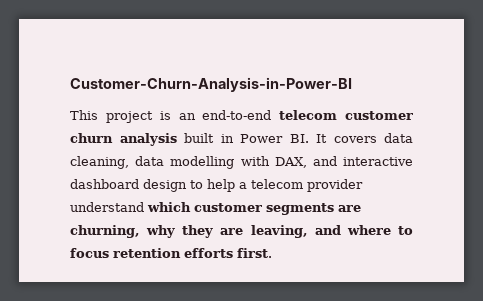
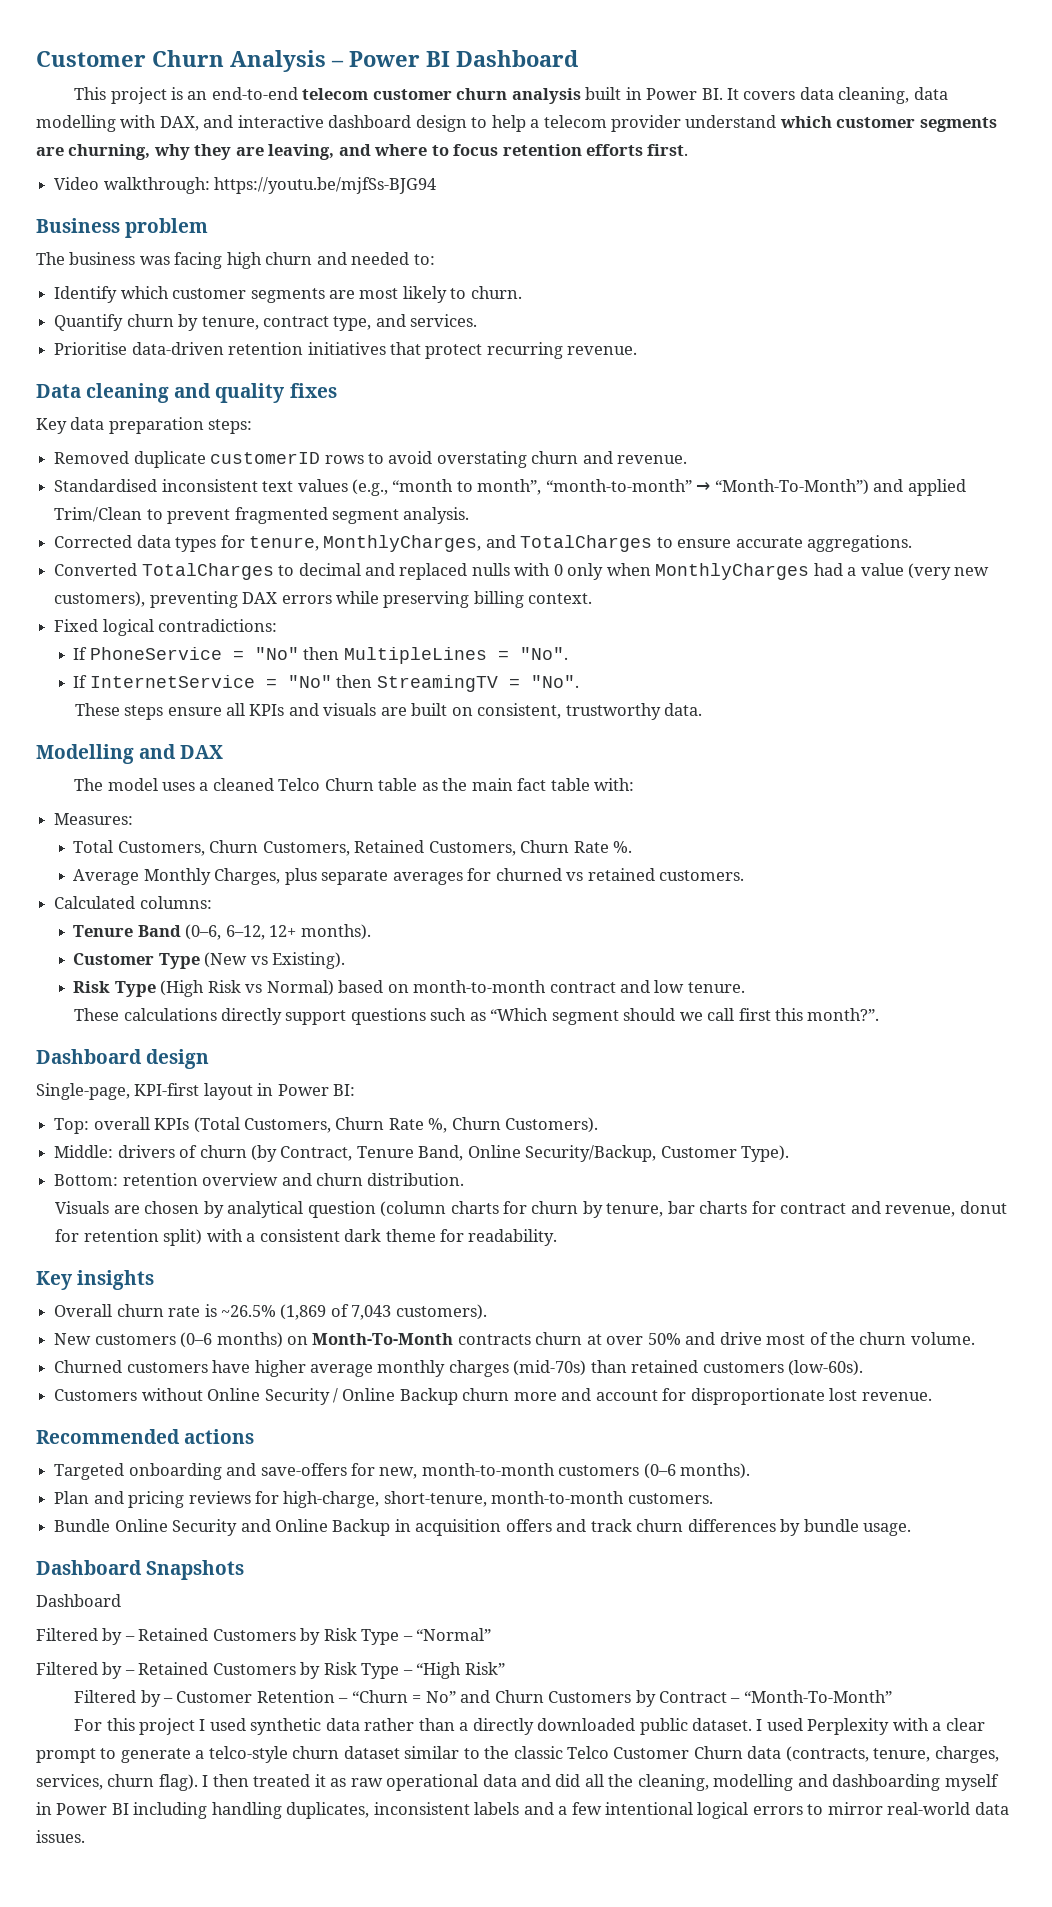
- Customer-Churn-Analysis-in-Power-BI
+ Customer Churn Analysis – Power BI Dashboard
+ Video walkthrough: https://youtu.be/mjfSs-BJG94
+ Business problem
+ The business was facing high churn and needed to:
+ Identify which customer segments are most likely to churn.
+ Quantify churn by tenure, contract type, and services.
+ Prioritise data‑driven retention initiatives that protect recurring revenue.
+ Data cleaning and quality fixes
+ Key data preparation steps:
+ Removed duplicate customerID rows to avoid overstating churn and revenue.
+ Standardised inconsistent text values (e.g., “month to month”, “month-to-month” → “Month-To-Month”) and applied Trim/Clean to prevent fragmented segment analysis.
+ Corrected data types for tenure, MonthlyCharges, and TotalCharges to ensure accurate aggregations.
+ Converted TotalCharges to decimal and replaced nulls with 0 only when MonthlyCharges had a value (very new customers), preventing DAX errors while preserving billing context.
+ Fixed logical contradictions:
+ If PhoneService = "No" then MultipleLines = "No".
+ If InternetService = "No" then StreamingTV = "No".
+ These steps ensure all KPIs and visuals are built on consistent, trustworthy data.
+ Modelling and DAX
+ The model uses a cleaned Telco Churn table as the main fact table with:
+ Measures:
+ Total Customers, Churn Customers, Retained Customers, Churn Rate %.
+ Average Monthly Charges, plus separate averages for churned vs retained customers.
+ Calculated columns:
+ Tenure Band (0–6, 6–12, 12+ months).
+ Customer Type (New vs Existing).
+ Risk Type (High Risk vs Normal) based on month‑to‑month contract and low tenure.
+ These calculations directly support questions such as “Which segment should we call first this month?”.
+ Dashboard design
+ Single‑page, KPI‑first layout in Power BI:
+ Top: overall KPIs (Total Customers, Churn Rate %, Churn Customers).
+ Middle: drivers of churn (by Contract, Tenure Band, Online Security/Backup, Customer Type).
+ Bottom: retention overview and churn distribution.
+ Visuals are chosen by analytical question (column charts for churn by tenure, bar charts for contract and revenue, donut for retention split) with a consistent dark theme for readability.
+ Key insights
+ Overall churn rate is ~26.5% (1,869 of 7,043 customers).
+ New customers (0–6 months) on Month‑To‑Month contracts churn at over 50% and drive most of the churn volume.
+ Churned customers have higher average monthly charges (mid‑70s) than retained customers (low‑60s).
+ Customers without Online Security / Online Backup churn more and account for disproportionate lost revenue.
+ Recommended actions
+ Targeted onboarding and save‑offers for new, month‑to‑month customers (0–6 months).
+ Plan and pricing reviews for high‑charge, short‑tenure, month‑to‑month customers.
+ Bundle Online Security and Online Backup in acquisition offers and track churn differences by bundle usage.
+ Dashboard Snapshots
+ Dashboard
+ Filtered by – Retained Customers by Risk Type – “Normal”
+ Filtered by – Retained Customers by Risk Type – “High Risk”
+ Filtered by – Customer Retention – “Churn = No” and Churn Customers by Contract – “Month-To-Month”
+ For this project I used synthetic data rather than a directly downloaded public dataset. I used Perplexity with a clear prompt to generate a telco‑style churn dataset similar to the classic Telco Customer Churn data (contracts, tenure, charges, services, churn flag). I then treated it as raw operational data and did all the cleaning, modelling and dashboarding myself in Power BI including handling duplicates, inconsistent labels and a few intentional logical errors to mirror real‑world data issues.

